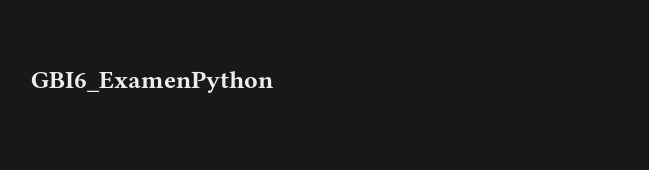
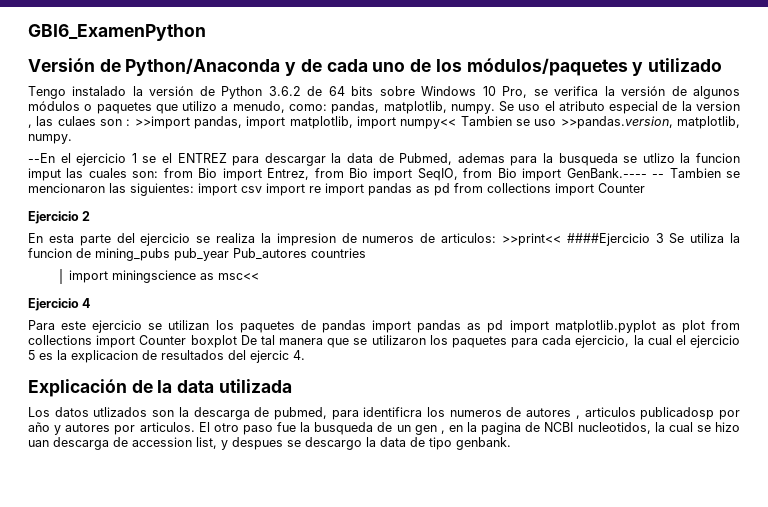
+ Versión de Python/Anaconda y de cada uno de los módulos/paquetes y utilizado
+ Tengo instalado la versión de Python 3.6.2 de 64 bits sobre Windows 10 Pro, se verifica la versión de algunos módulos o paquetes que utilizo a menudo, como: pandas, matplotlib, numpy. Se uso el atributo especial de la version , las culaes son : >>import pandas, import matplotlib, import numpy<< Tambien se uso >>pandas.version, matplotlib, numpy.
+ --En el ejercicio 1 se el ENTREZ para descargar la data de Pubmed, ademas para la busqueda se utlizo la funcion imput las cuales son: from Bio import Entrez, from Bio import SeqIO, from Bio import GenBank.---- -- Tambien se mencionaron las siguientes: import csv import re import pandas as pd from collections import Counter
+ Ejercicio 2
+ En esta parte del ejercicio se realiza la impresion de numeros de articulos: >>print<< ####Ejercicio 3 Se utiliza la funcion de mining_pubs pub_year Pub_autores countries
+ import miningscience as msc<<
+ Ejercicio 4
+ Para este ejercicio se utilizan los paquetes de pandas import pandas as pd import matplotlib.pyplot as plot from collections import Counter boxplot De tal manera que se utilizaron los paquetes para cada ejercicio, la cual el ejercicio 5 es la explicacion de resultados del ejercic 4.
+ Explicación de la data utilizada
+ Los datos utlizados son la descarga de pubmed, para identificra los numeros de autores , articulos publicadosp por año y autores por articulos. El otro paso fue la busqueda de un gen , en la pagina de NCBI nucleotidos, la cual se hizo uan descarga de accession list, y despues se descargo la data de tipo genbank.

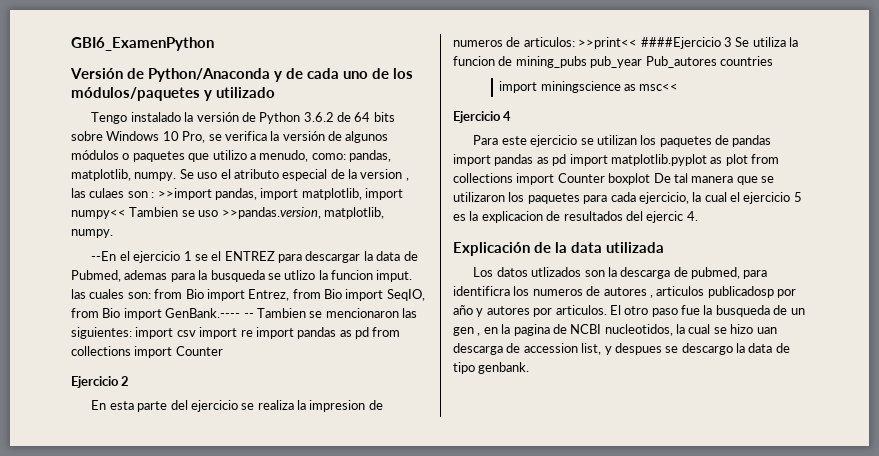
- --En el ejercicio 1 se el ENTREZ para descargar la data de Pubmed, ademas para la busqueda se utlizo la funcion imput las cuales son: from Bio import Entrez, from Bio import SeqIO, from Bio import GenBank.---- -- Tambien se mencionaron las siguientes: import csv import re import pandas as pd from collections import Counter
+ --En el ejercicio 1 se el ENTREZ para descargar la data de Pubmed, ademas para la busqueda se utlizo la funcion imput. las cuales son: from Bio import Entrez, from Bio import SeqIO, from Bio import GenBank.---- -- Tambien se mencionaron las siguientes: import csv import re import pandas as pd from collections import Counter

